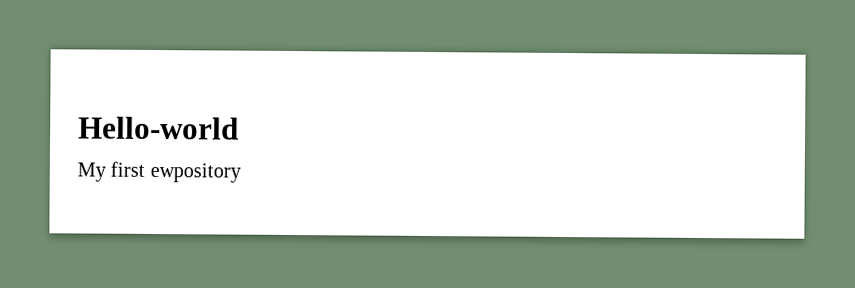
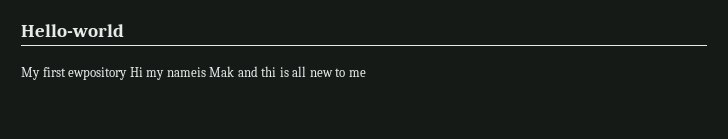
- My first ewpository
+ My first ewpository Hi my nameis Mak and thi is all new to me

